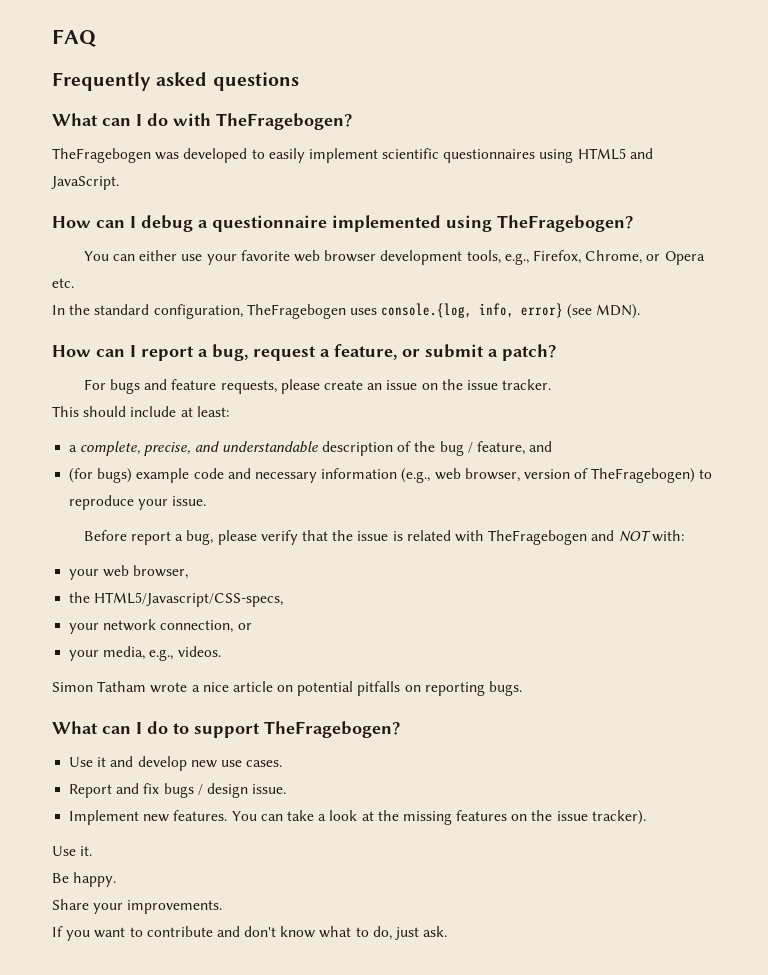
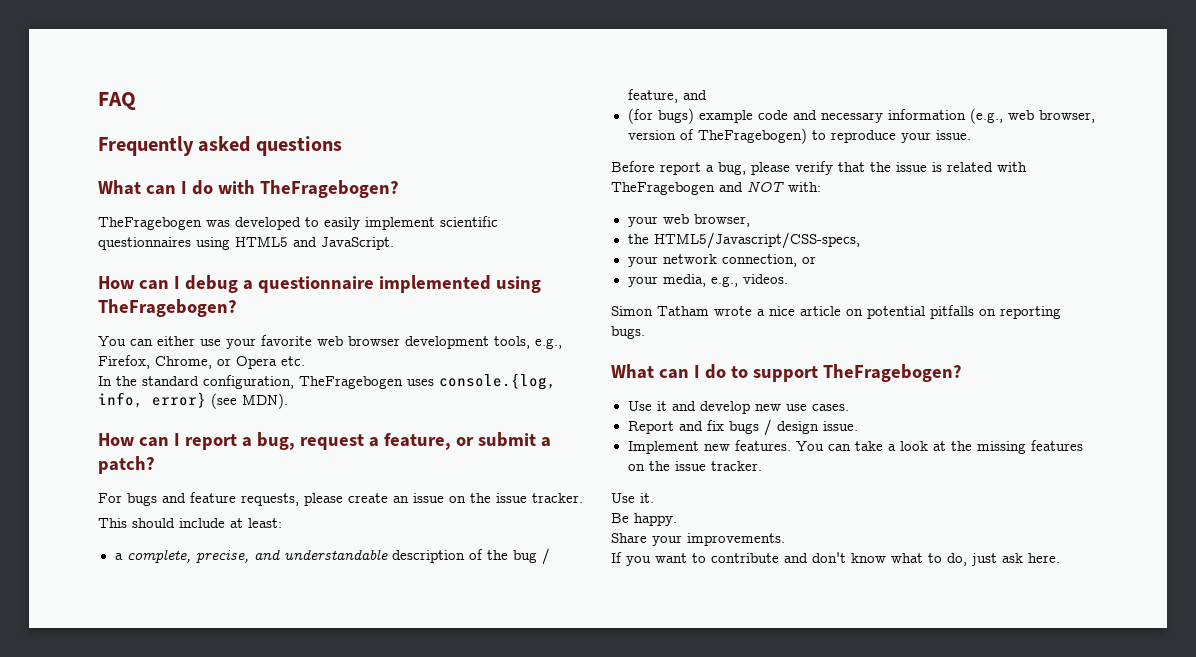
- You can take a look at the missing features on the issue tracker).
+ You can take a look at the missing features on the issue tracker.
- If you want to contribute and don't know what to do, just ask.
+ If you want to contribute and don't know what to do, just ask here.

